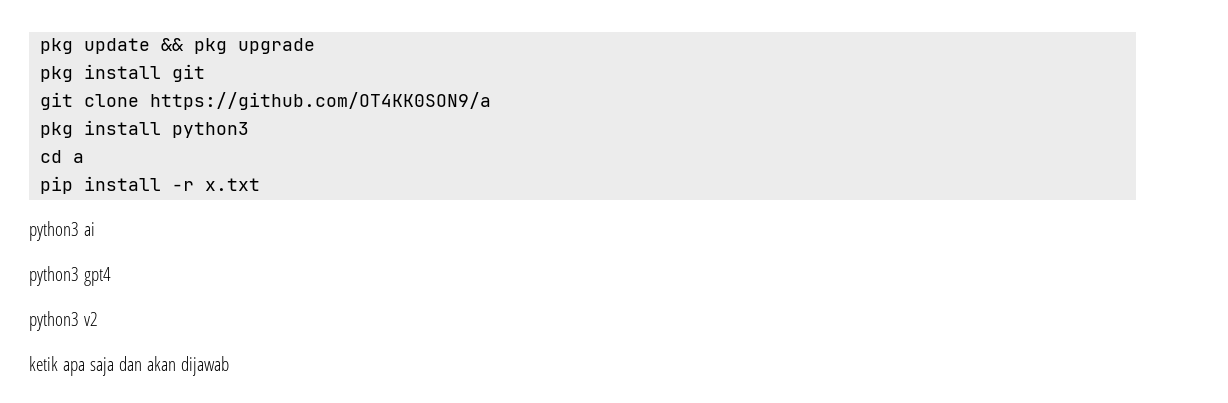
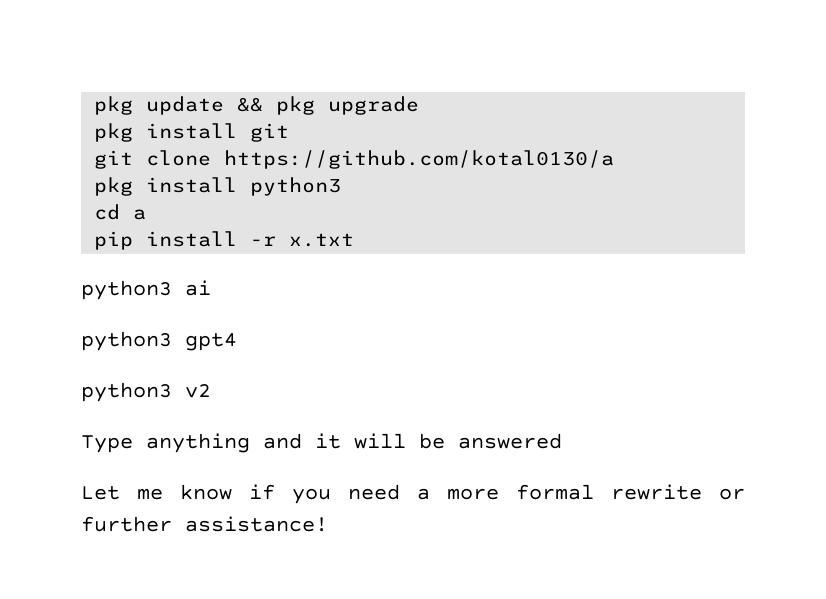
- git clone https://github.com/OT4KK0SON9/a
+ git clone https://github.com/kotal0130/a
- ketik apa saja dan akan dijawab
+ Type anything and it will be answered
+ Let me know if you need a more formal rewrite or further assistance!

